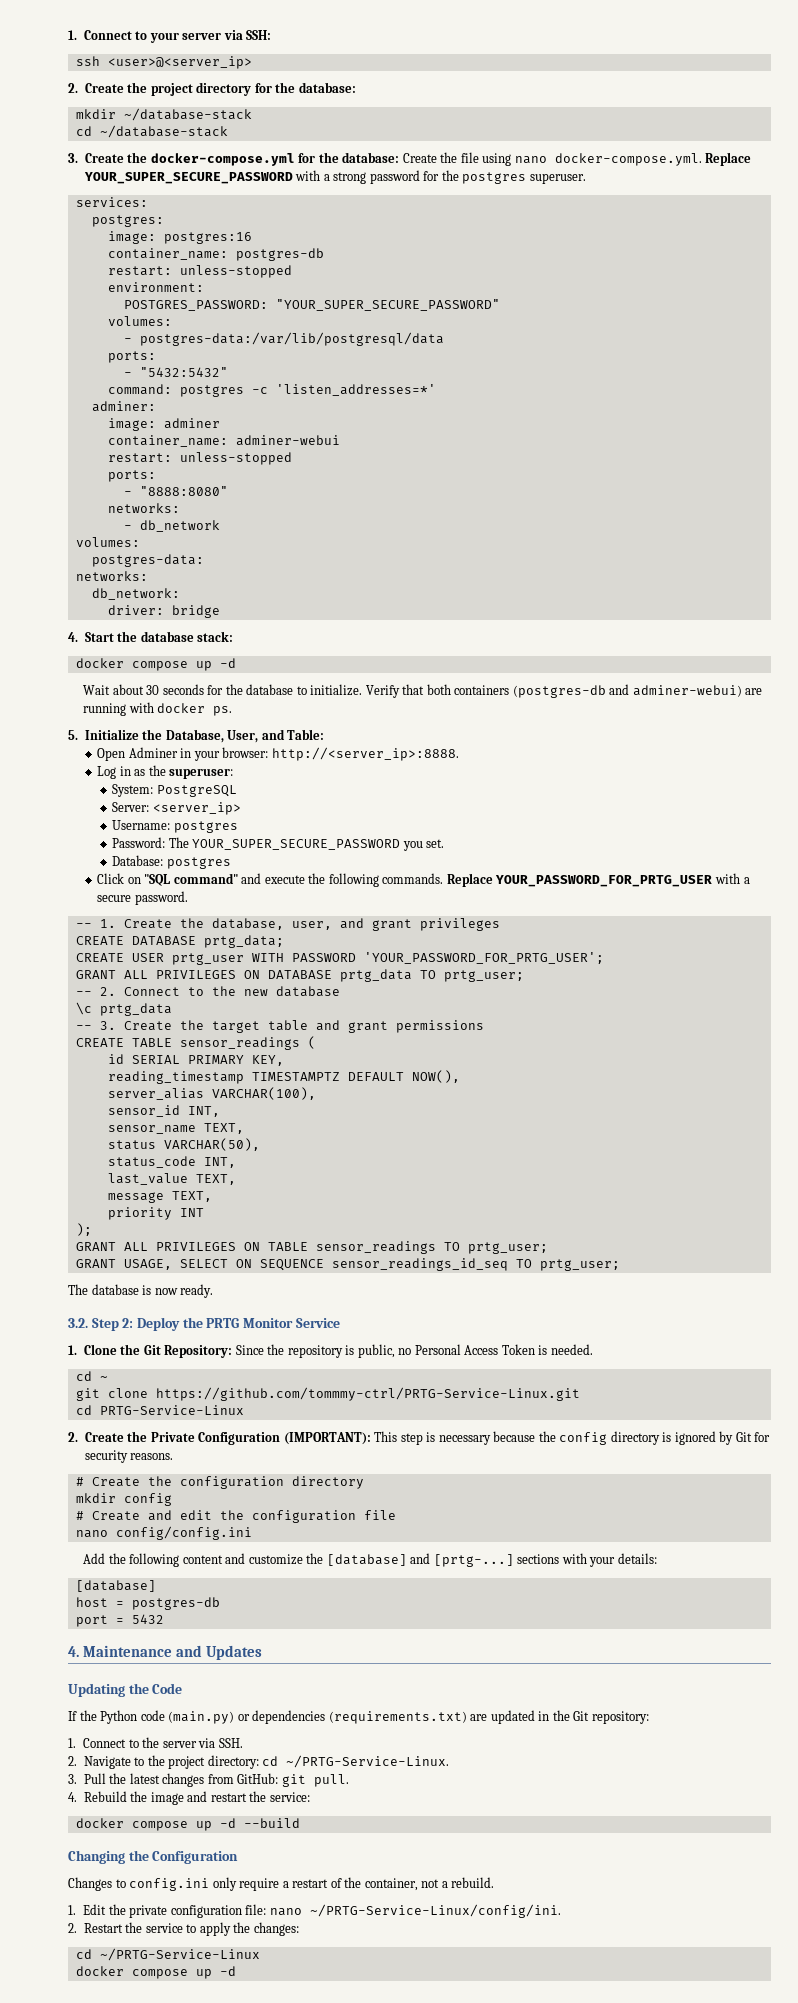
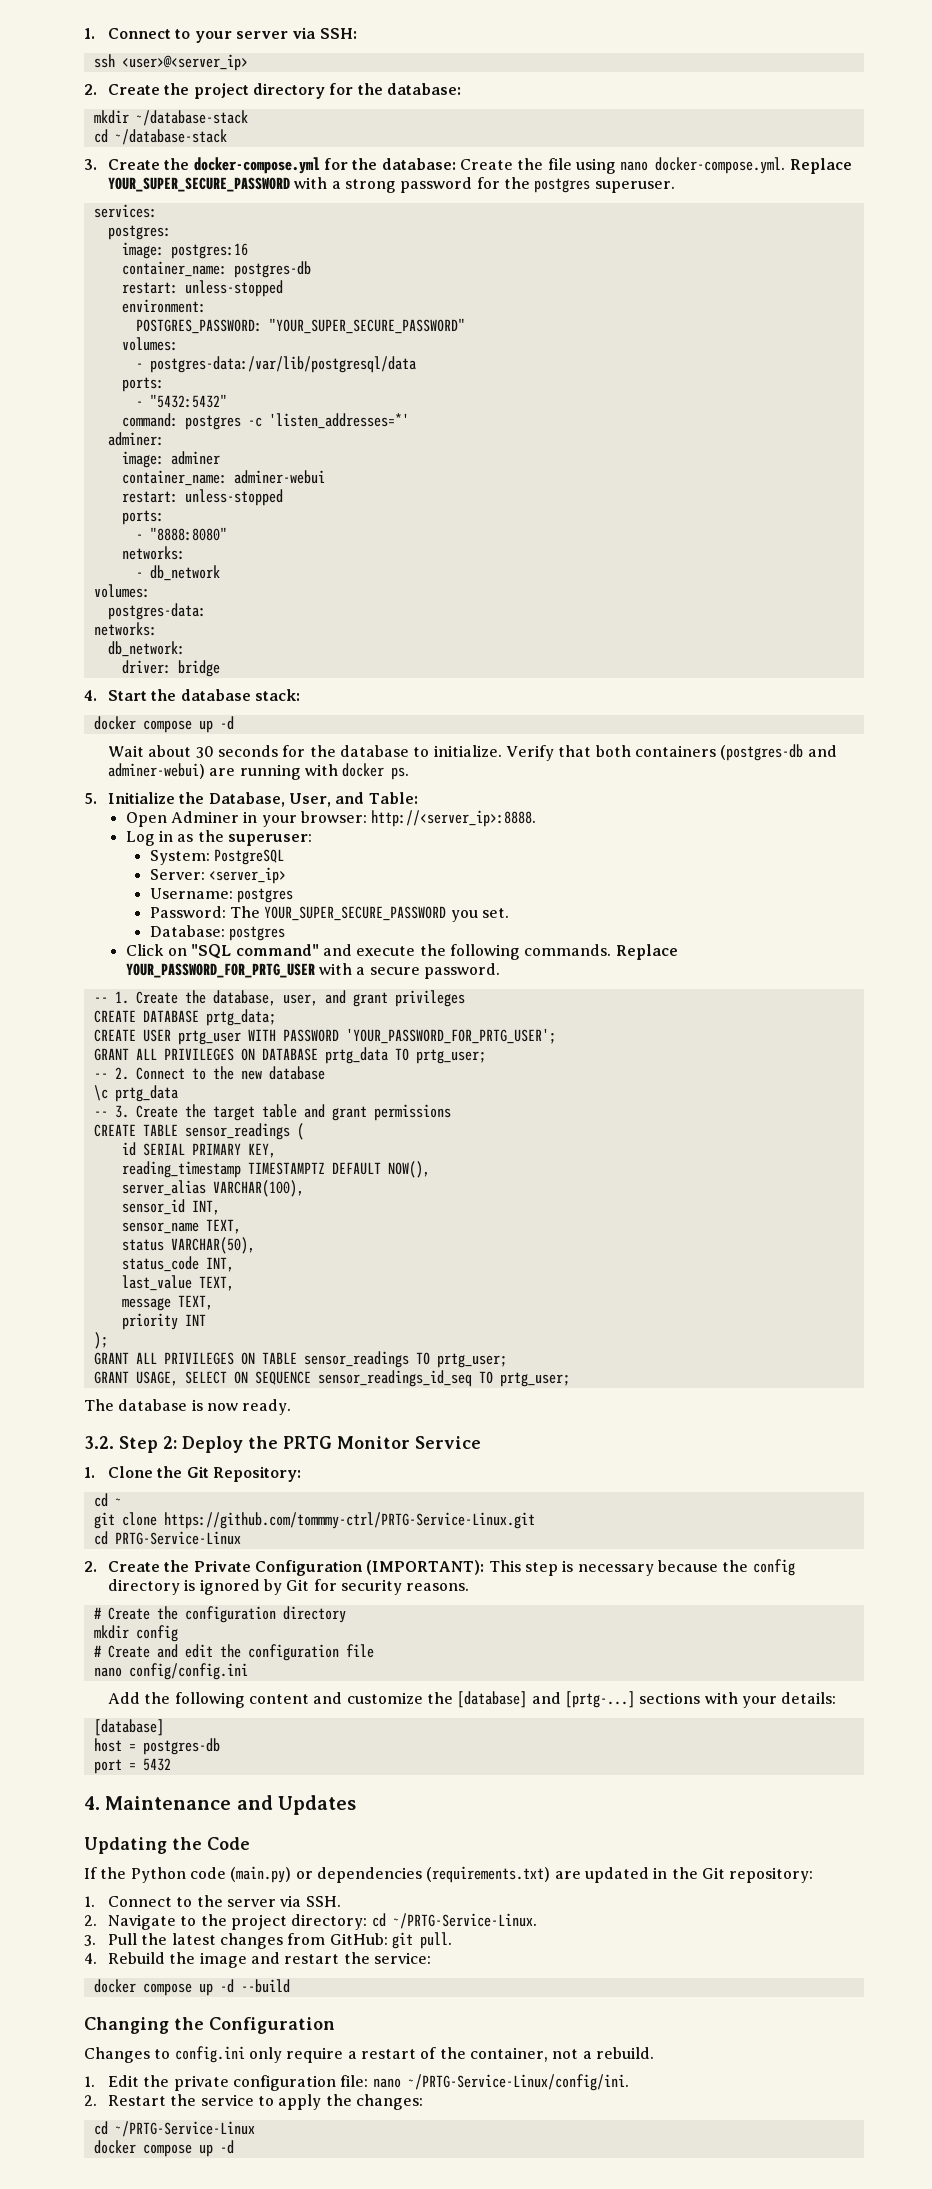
- 1. Clone the Git Repository: Since the repository is public, no Personal Access Token is needed.
+ 1. Clone the Git Repository:

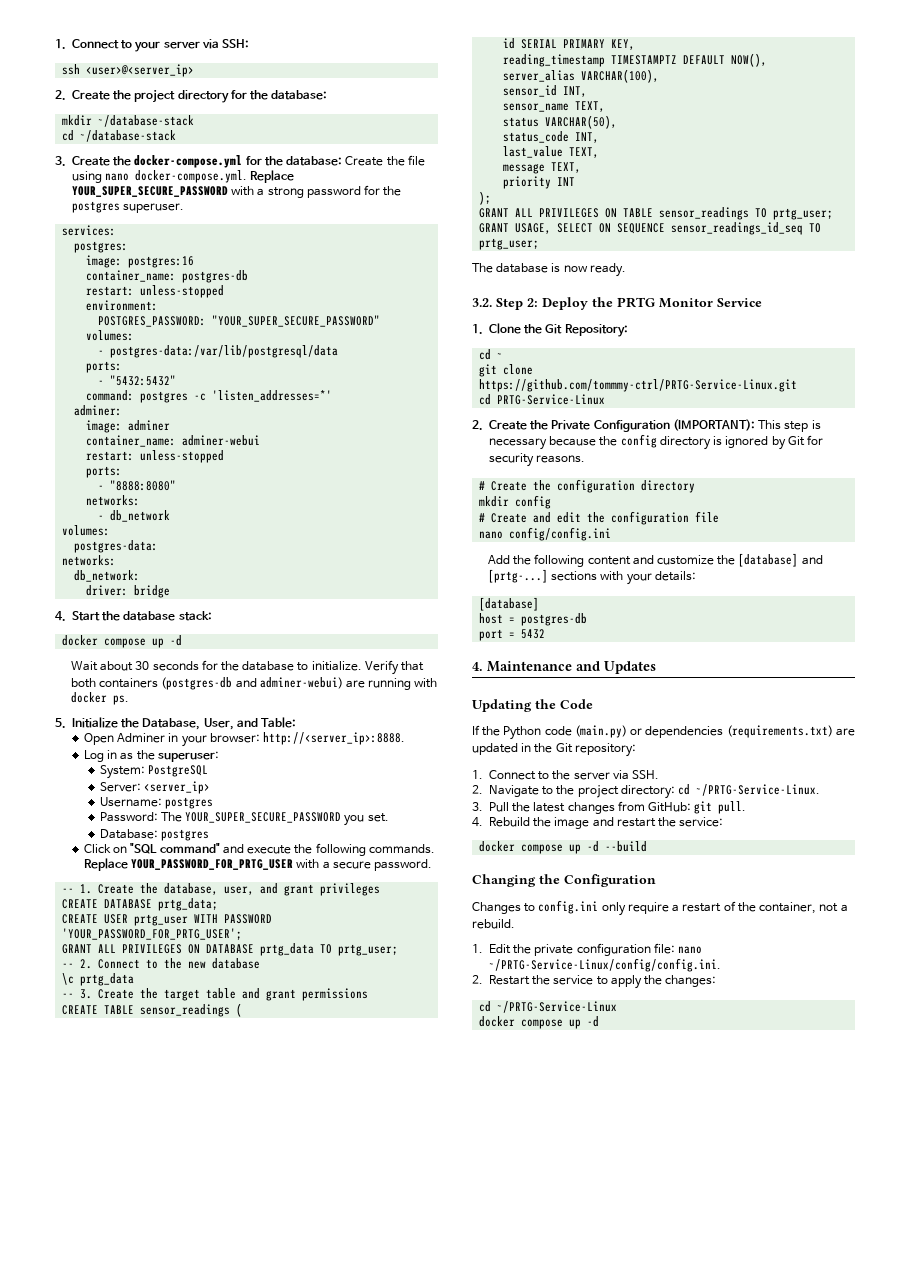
- 1. Edit the private configuration file: nano ~/PRTG-Service-Linux/config/ini.
+ 1. Edit the private configuration file: nano ~/PRTG-Service-Linux/config/config.ini.

